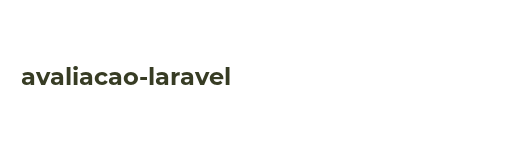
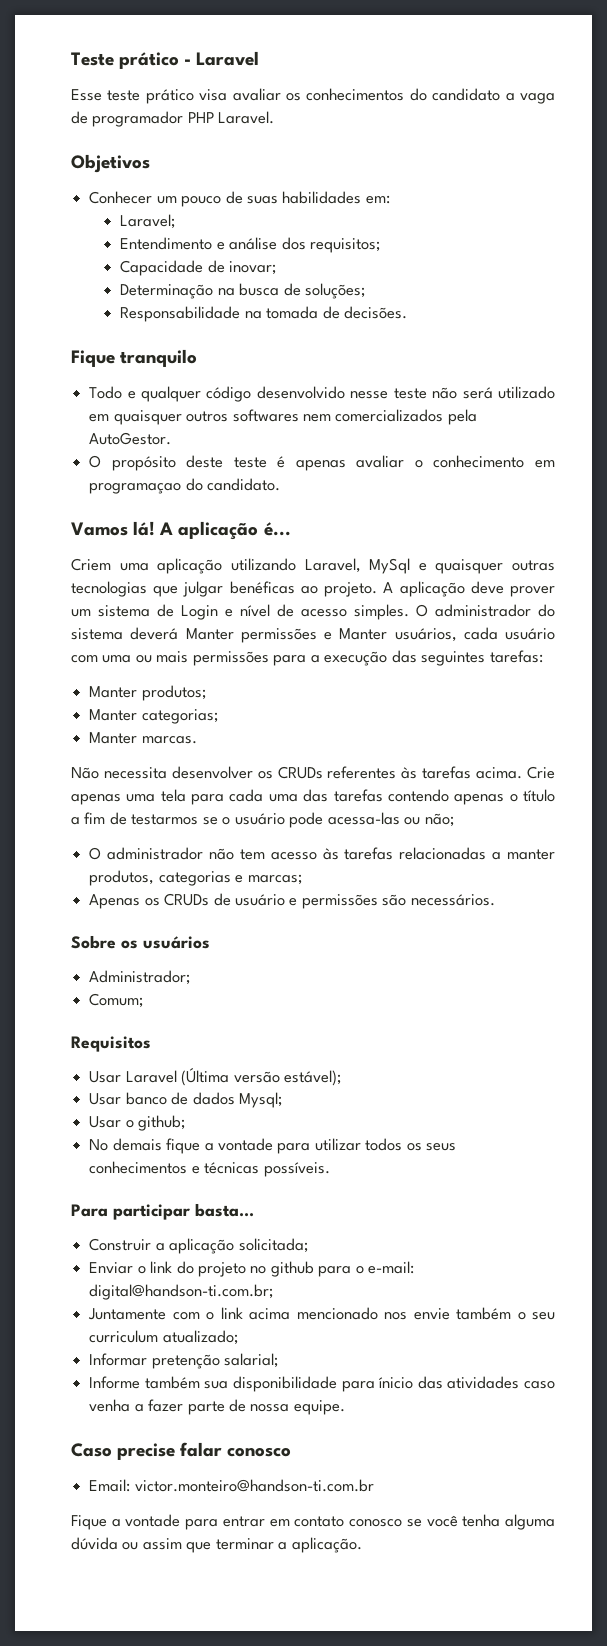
- avaliacao-laravel
+ Teste prático - Laravel
+ Esse teste prático visa avaliar os conhecimentos do candidato a vaga de programador PHP Laravel.
+ Objetivos
+ Conhecer um pouco de suas habilidades em:
+ Laravel;
+ Entendimento e análise dos requisitos;
+ Capacidade de inovar;
+ Determinação na busca de soluções;
+ Responsabilidade na tomada de decisões.
+ Fique tranquilo
+ Todo e qualquer código desenvolvido nesse teste não será utilizado em quaisquer outros softwares nem comercializados pela AutoGestor.
+ O propósito deste teste é apenas avaliar o conhecimento em programaçao do candidato.
+ Vamos lá! A aplicação é...
+ Criem uma aplicação utilizando Laravel, MySql e quaisquer outras tecnologias que julgar benéficas ao projeto. A aplicação deve prover um sistema de Login e nível de acesso simples. O administrador do sistema deverá Manter permissões e Manter usuários, cada usuário com uma ou mais permissões para a execução das seguintes tarefas:
+ Manter produtos;
+ Manter categorias;
+ Manter marcas.
+ Não necessita desenvolver os CRUDs referentes às tarefas acima. Crie apenas uma tela para cada uma das tarefas contendo apenas o título a fim de testarmos se o usuário pode acessa-las ou não;
+ O administrador não tem acesso às tarefas relacionadas a manter produtos, categorias e marcas;
+ Apenas os CRUDs de usuário e permissões são necessários.
+ Sobre os usuários
+ Administrador;
+ Comum;
+ Requisitos
+ Usar Laravel (Última versão estável);
+ Usar banco de dados Mysql;
+ Usar o github;
+ No demais fique a vontade para utilizar todos os seus conhecimentos e técnicas possíveis.
+ Para participar basta...
+ Construir a aplicação solicitada;
+ Enviar o link do projeto no github para o e-mail: digital@handson-ti.com.br;
+ Juntamente com o link acima mencionado nos envie também o seu curriculum atualizado;
+ Informar pretenção salarial;
+ Informe também sua disponibilidade para ínicio das atividades caso venha a fazer parte de nossa equipe.
+ Caso precise falar conosco
+ Email: victor.monteiro@handson-ti.com.br
+ Fique a vontade para entrar em contato conosco se você tenha alguma dúvida ou assim que terminar a aplicação.

